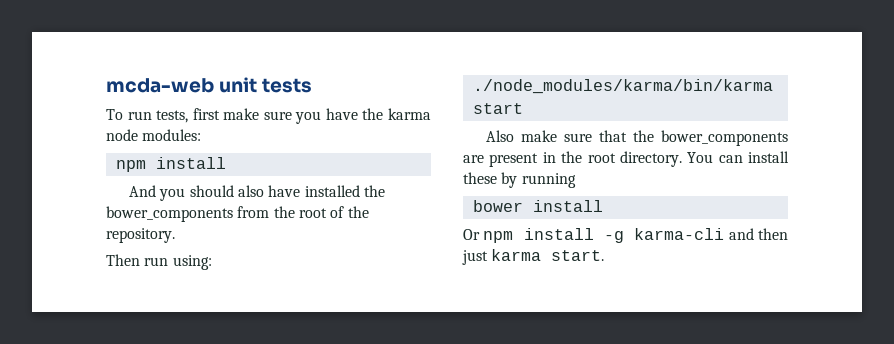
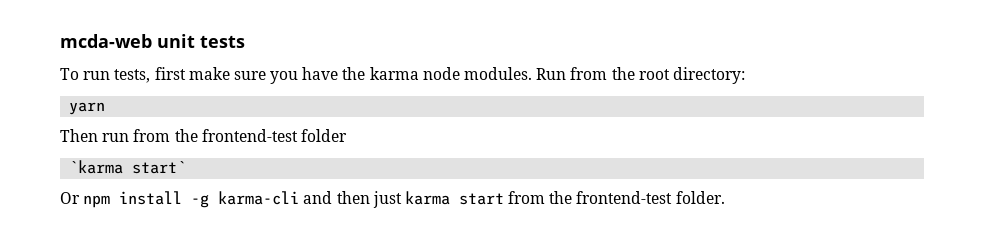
- To run tests, first make sure you have the karma node modules:
- npm install
- And you should also have installed the bower_components from the root of the repository.
- Then run using:
- ./node_modules/karma/bin/karma start
- Also make sure that the bower_components are present in the root directory. You can install these by running
- bower install
+ To run tests, first make sure you have the karma node modules. Run from the root directory:
+ yarn
+ Then run from the frontend-test folder
+ `karma start`
- Or npm install -g karma-cli and then just karma start.
+ Or npm install -g karma-cli and then just karma start from the frontend-test folder.

